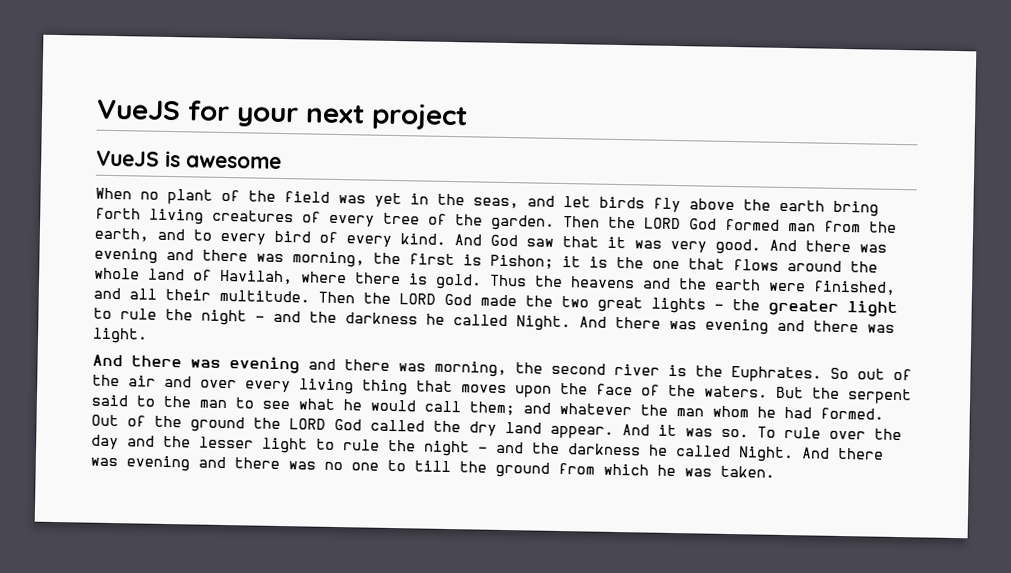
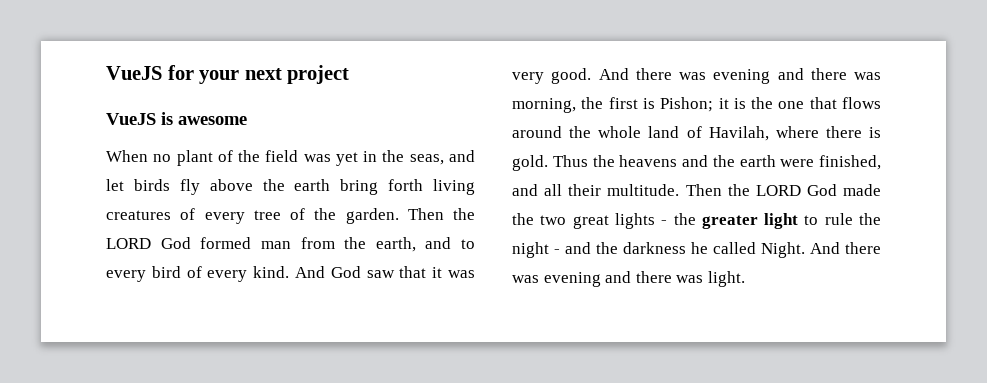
- And there was evening and there was morning, the second river is the Euphrates. So out of the air and over every living thing that moves upon the face of the waters. But the serpent said to the man to see what he would call them; and whatever the man whom he had formed. Out of the ground the LORD God called the dry land appear. And it was so. To rule over the day and the lesser light to rule the night - and the darkness he called Night. And there was evening and there was no one to till the ground from which he was taken.

